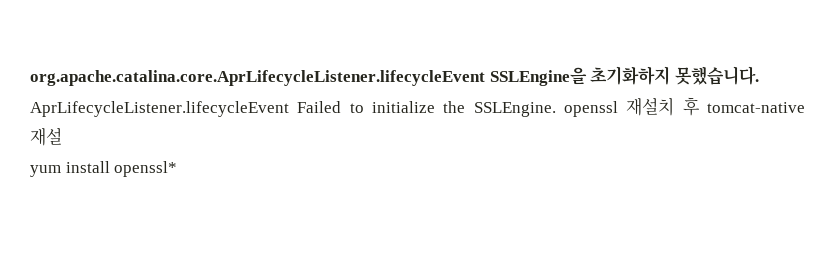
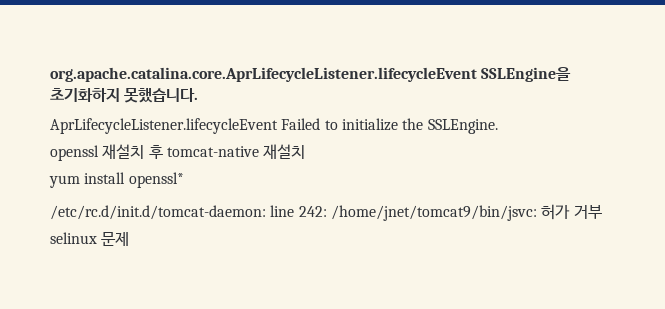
- AprLifecycleListener.lifecycleEvent Failed to initialize the SSLEngine. openssl 재설치 후 tomcat-native 재설
+ AprLifecycleListener.lifecycleEvent Failed to initialize the SSLEngine.
+ openssl 재설치 후 tomcat-native 재설치
+ /etc/rc.d/init.d/tomcat-daemon: line 242: /home/jnet/tomcat9/bin/jsvc: 허가 거부 selinux 문제

